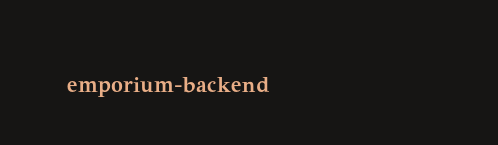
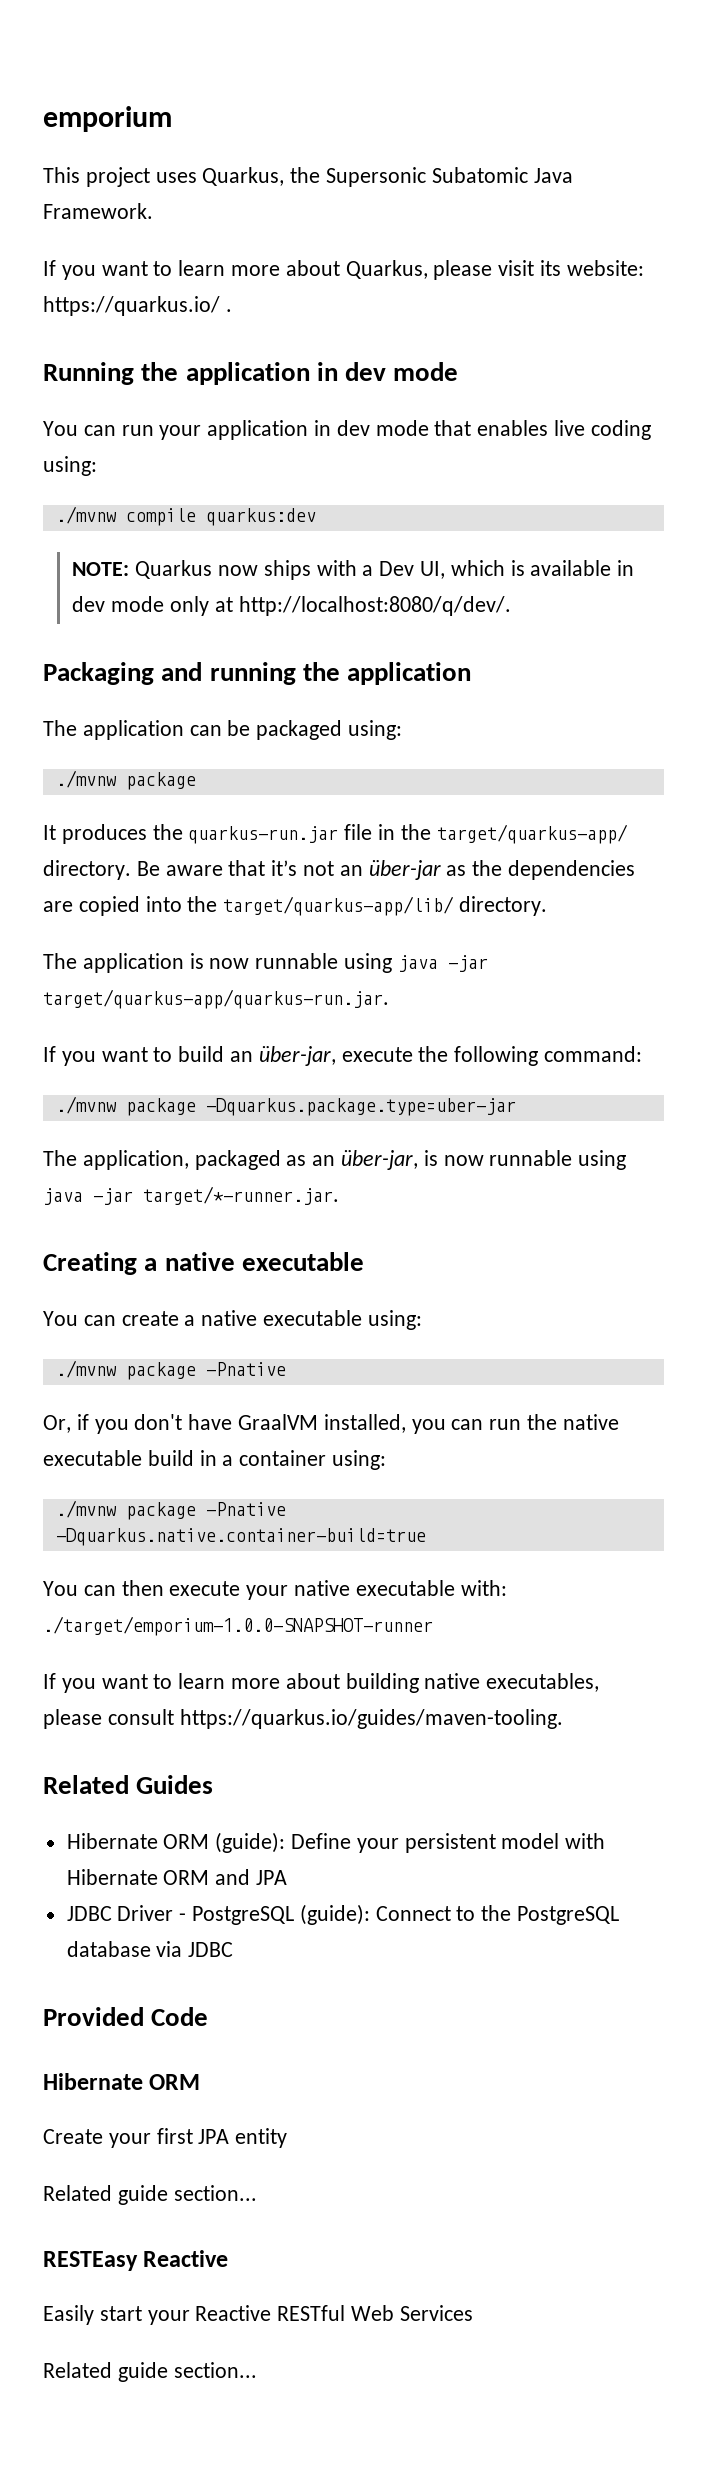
- emporium-backend
+ emporium
+ This project uses Quarkus, the Supersonic Subatomic Java Framework.
+ If you want to learn more about Quarkus, please visit its website: https://quarkus.io/ .
+ Running the application in dev mode
+ You can run your application in dev mode that enables live coding using:
+ ./mvnw compile quarkus:dev
+ NOTE: Quarkus now ships with a Dev UI, which is available in dev mode only at http://localhost:8080/q/dev/.
+ Packaging and running the application
+ The application can be packaged using:
+ ./mvnw package
+ It produces the quarkus-run.jar file in the target/quarkus-app/ directory. Be aware that it’s not an über-jar as the dependencies are copied into the target/quarkus-app/lib/ directory.
+ The application is now runnable using java -jar target/quarkus-app/quarkus-run.jar.
+ If you want to build an über-jar, execute the following command:
+ ./mvnw package -Dquarkus.package.type=uber-jar
+ The application, packaged as an über-jar, is now runnable using java -jar target/*-runner.jar.
+ Creating a native executable
+ You can create a native executable using:
+ ./mvnw package -Pnative
+ Or, if you don't have GraalVM installed, you can run the native executable build in a container using:
+ ./mvnw package -Pnative -Dquarkus.native.container-build=true
+ You can then execute your native executable with: ./target/emporium-1.0.0-SNAPSHOT-runner
+ If you want to learn more about building native executables, please consult https://quarkus.io/guides/maven-tooling.
+ Related Guides
+ Hibernate ORM (guide): Define your persistent model with Hibernate ORM and JPA
+ JDBC Driver - PostgreSQL (guide): Connect to the PostgreSQL database via JDBC
+ Provided Code
+ Hibernate ORM
+ Create your first JPA entity
+ Related guide section...
+ RESTEasy Reactive
+ Easily start your Reactive RESTful Web Services
+ Related guide section...

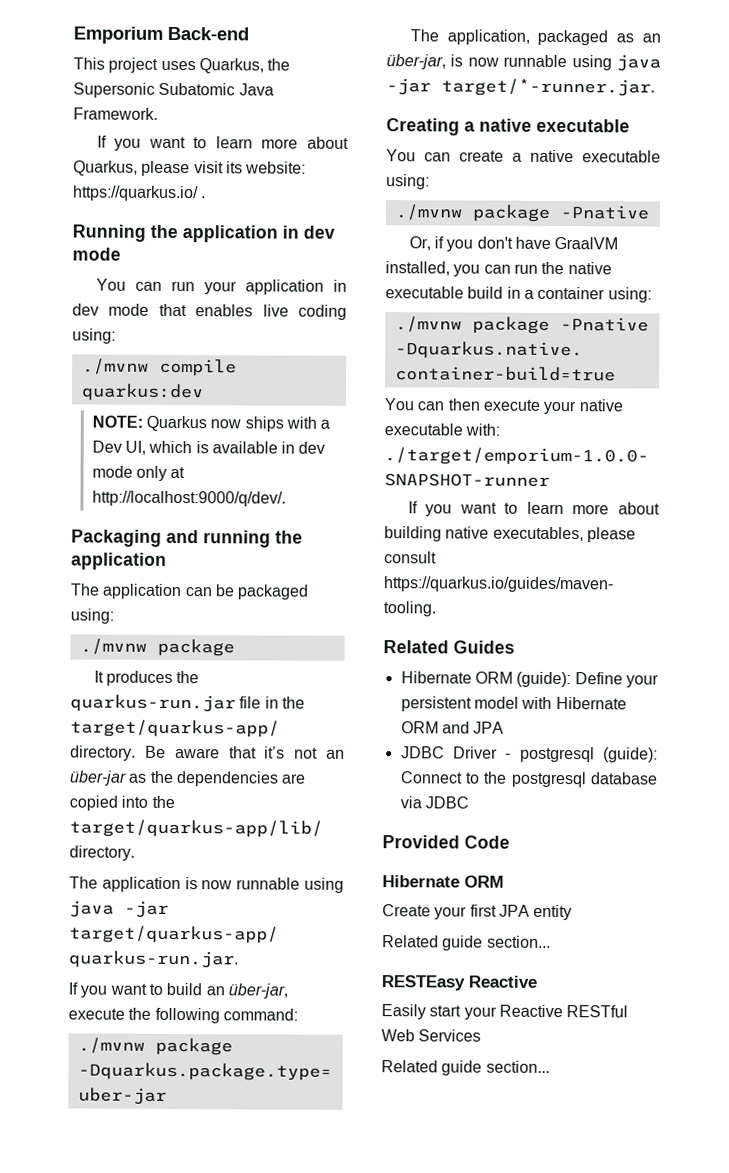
- emporium
+ Emporium Back-end
- NOTE: Quarkus now ships with a Dev UI, which is available in dev mode only at http://localhost:8080/q/dev/.
+ NOTE: Quarkus now ships with a Dev UI, which is available in dev mode only at http://localhost:9000/q/dev/.
- JDBC Driver - PostgreSQL (guide): Connect to the PostgreSQL database via JDBC
+ JDBC Driver - postgresql (guide): Connect to the postgresql database via JDBC

